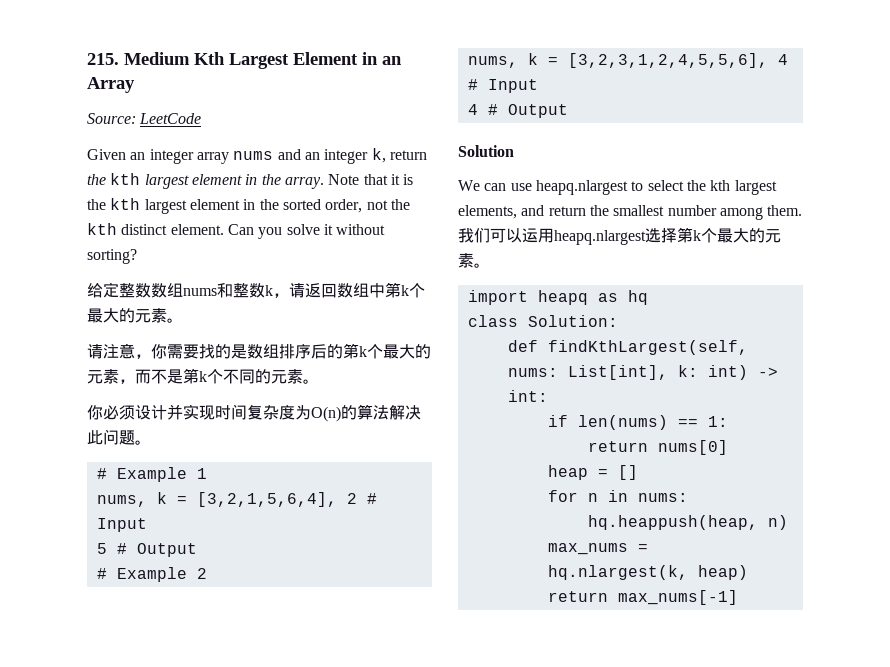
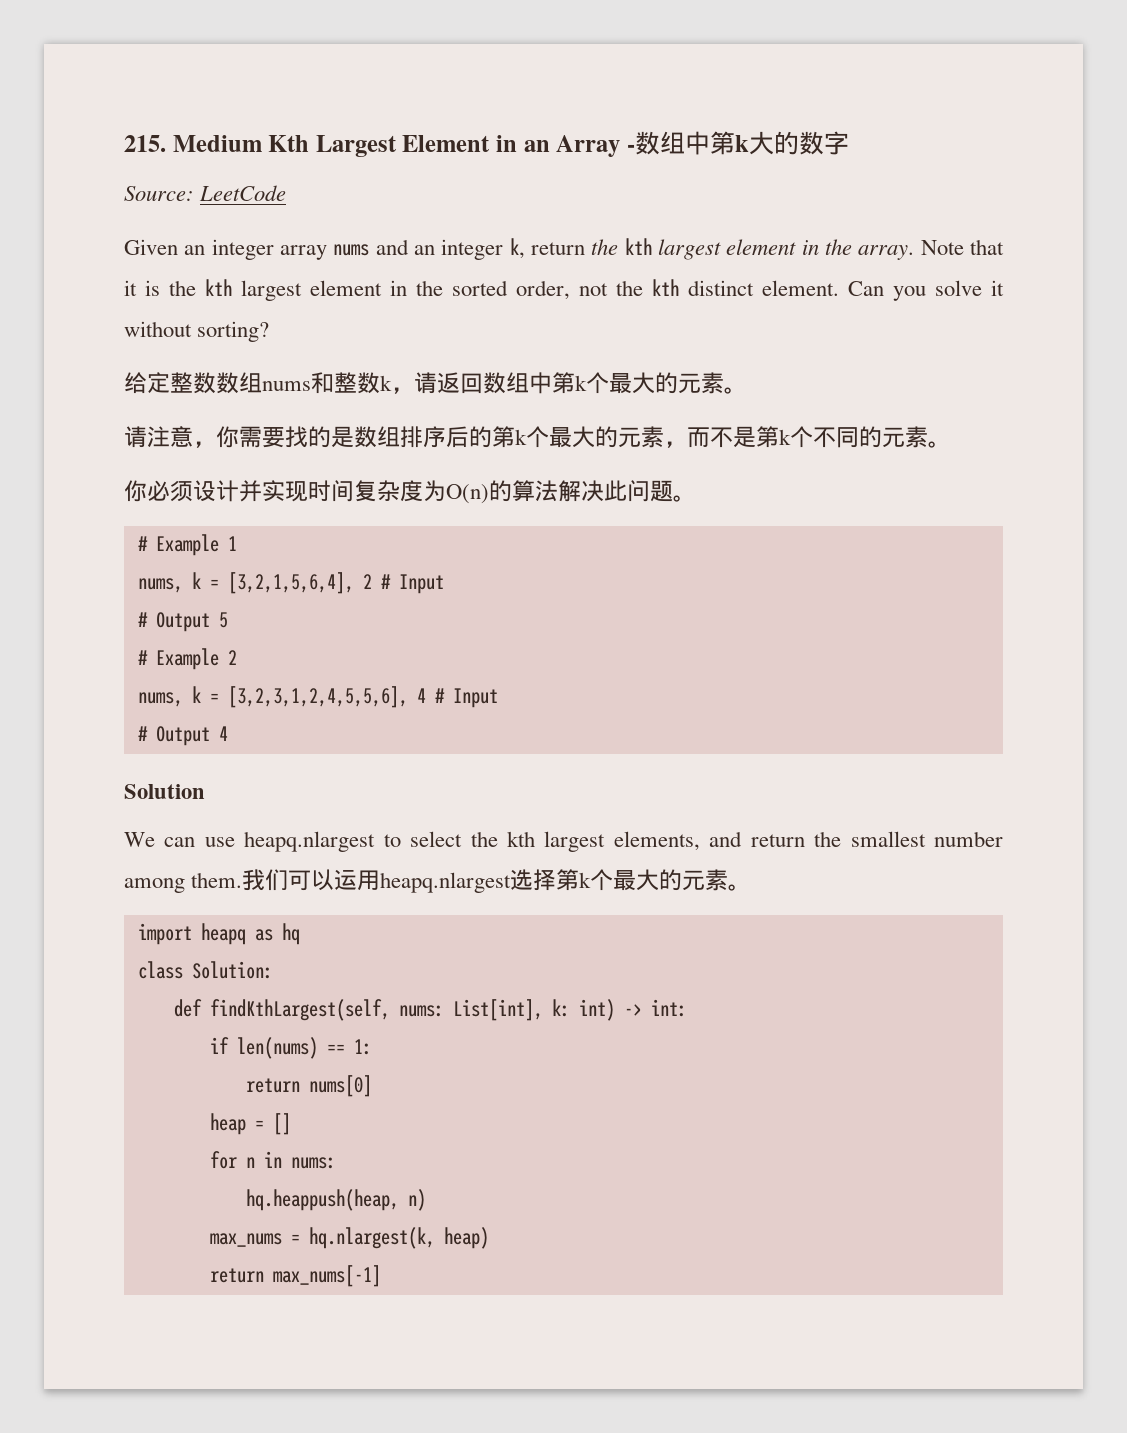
- 215. Medium Kth Largest Element in an Array
+ 215. Medium Kth Largest Element in an Array -数组中第k大的数字
- 5 # Output
+ # Output 5
- 4 # Output
+ # Output 4

